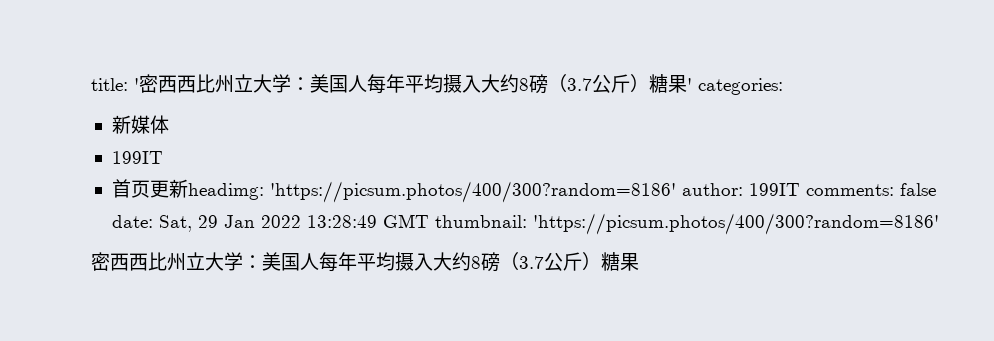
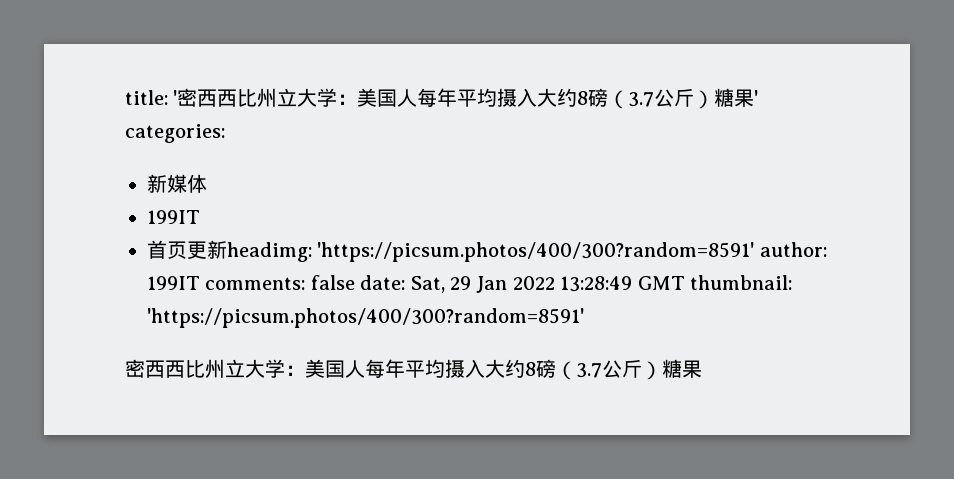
- 首页更新headimg: 'https://picsum.photos/400/300?random=8186' author: 199IT comments: false date: Sat, 29 Jan 2022 13:28:49 GMT thumbnail: 'https://picsum.photos/400/300?random=8186'
+ 首页更新headimg: 'https://picsum.photos/400/300?random=8591' author: 199IT comments: false date: Sat, 29 Jan 2022 13:28:49 GMT thumbnail: 'https://picsum.photos/400/300?random=8591'

